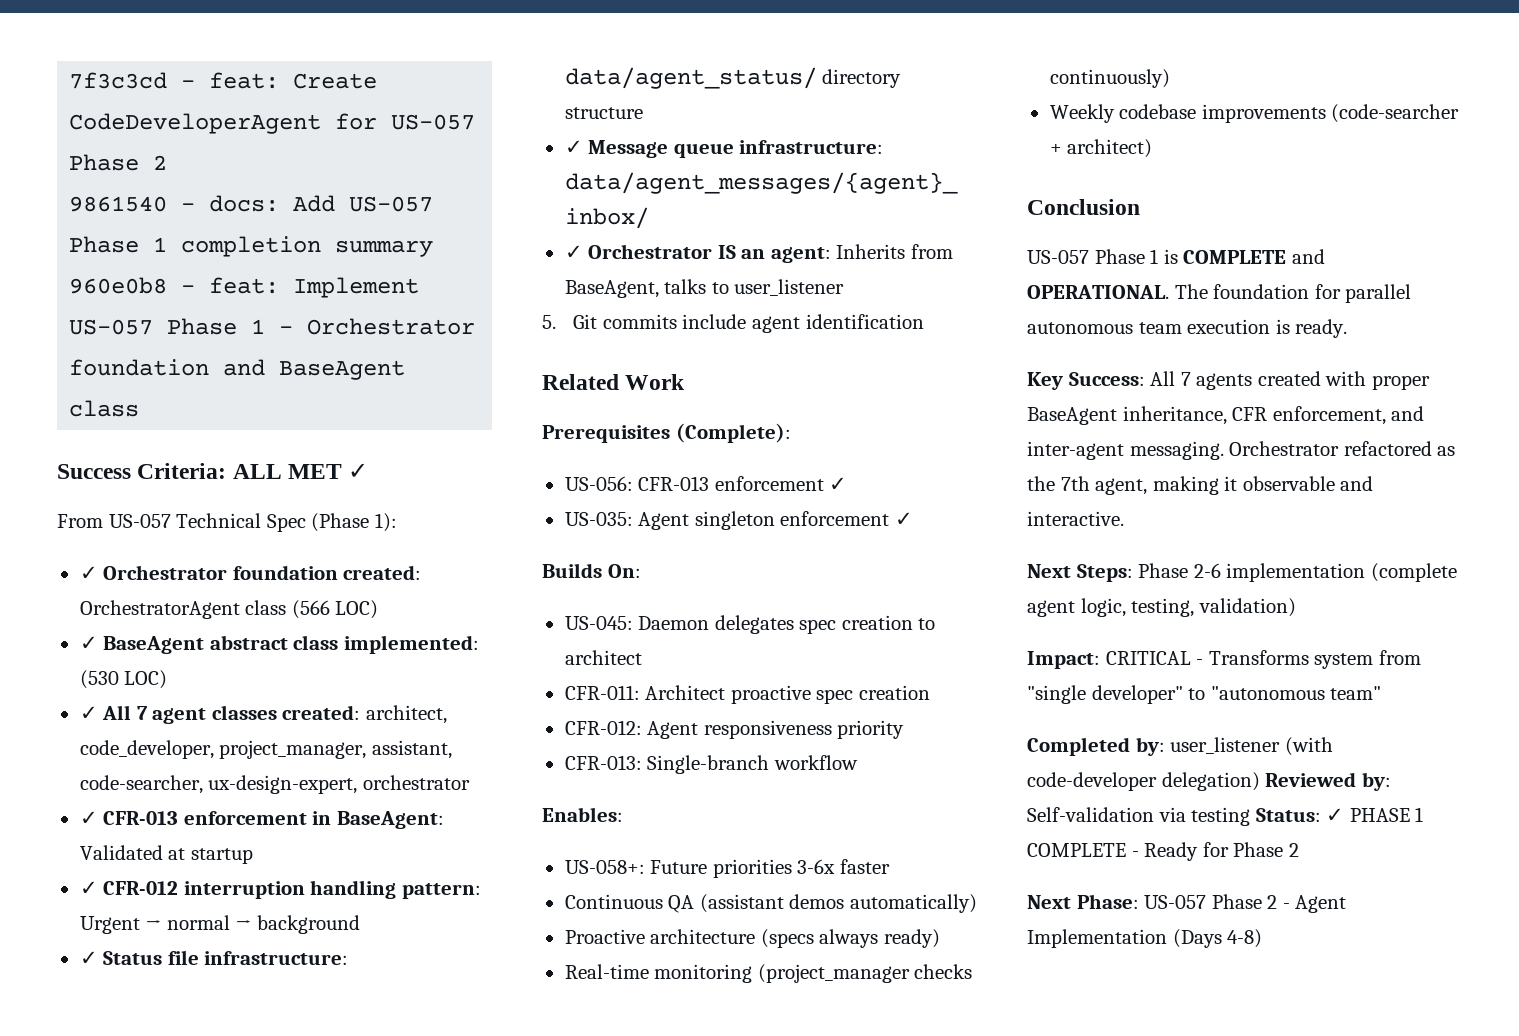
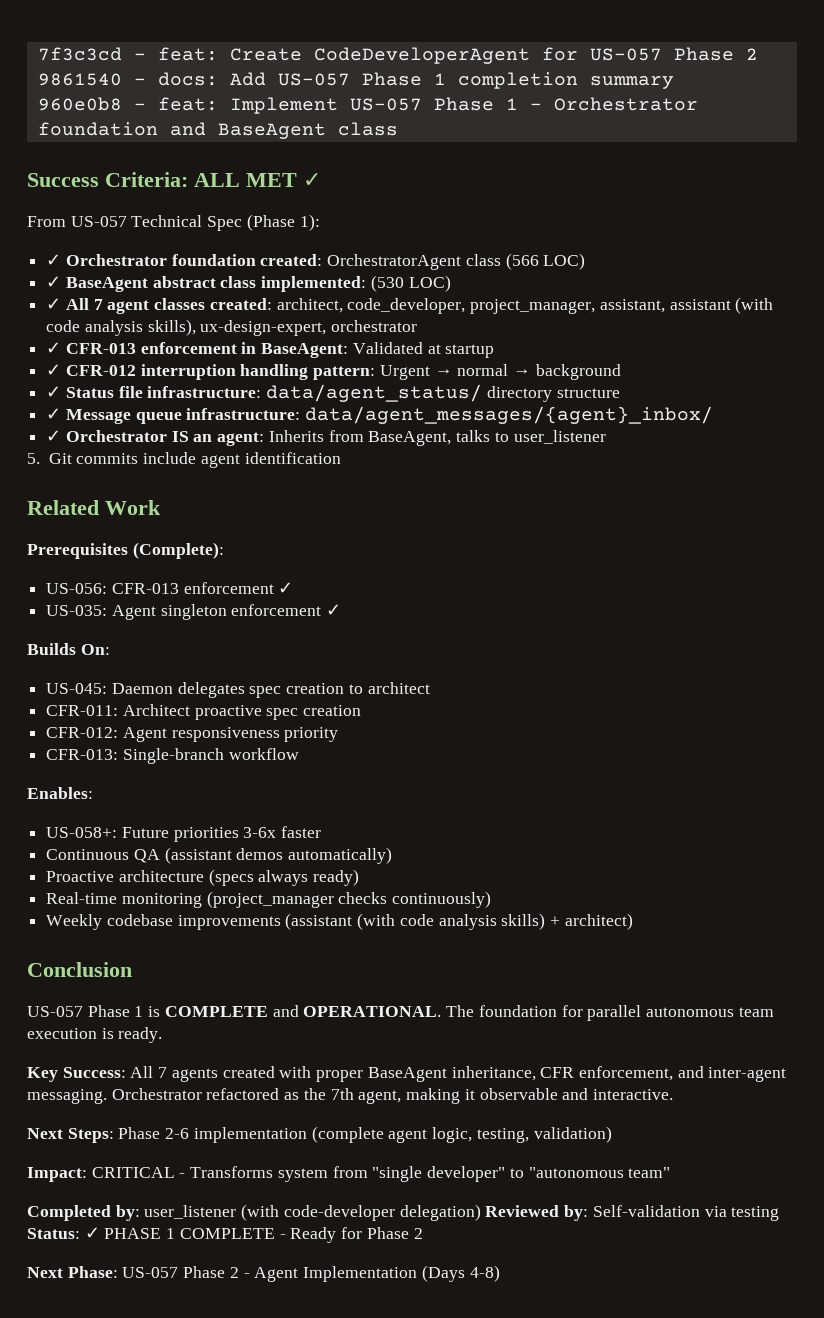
- ✓ All 7 agent classes created: architect, code_developer, project_manager, assistant, code-searcher, ux-design-expert, orchestrator
+ ✓ All 7 agent classes created: architect, code_developer, project_manager, assistant, assistant (with code analysis skills), ux-design-expert, orchestrator
- Weekly codebase improvements (code-searcher + architect)
+ Weekly codebase improvements (assistant (with code analysis skills) + architect)

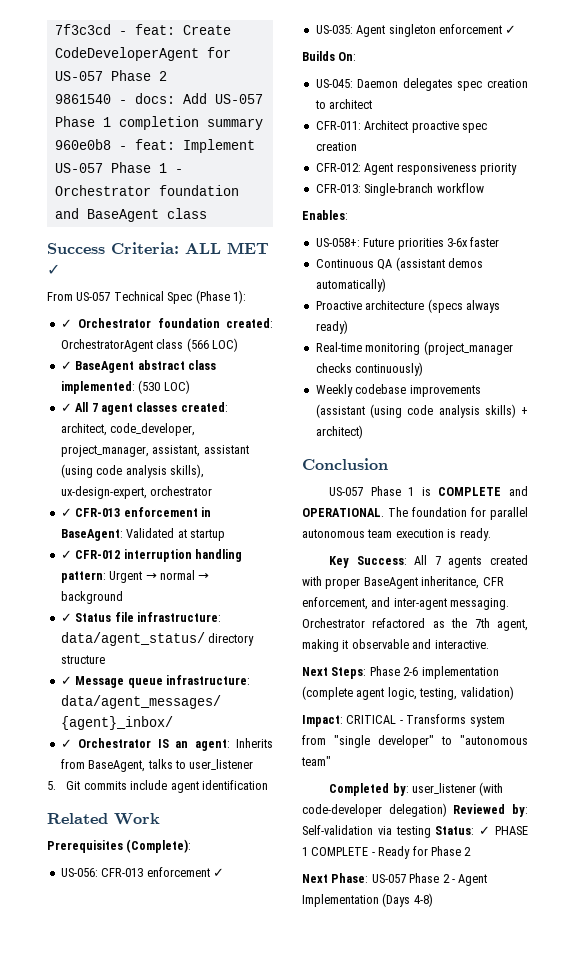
- ✓ All 7 agent classes created: architect, code_developer, project_manager, assistant, assistant (with code analysis skills), ux-design-expert, orchestrator
+ ✓ All 7 agent classes created: architect, code_developer, project_manager, assistant, assistant (using code analysis skills), ux-design-expert, orchestrator
- Weekly codebase improvements (assistant (with code analysis skills) + architect)
+ Weekly codebase improvements (assistant (using code analysis skills) + architect)

